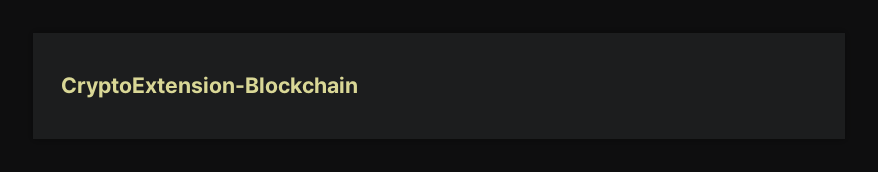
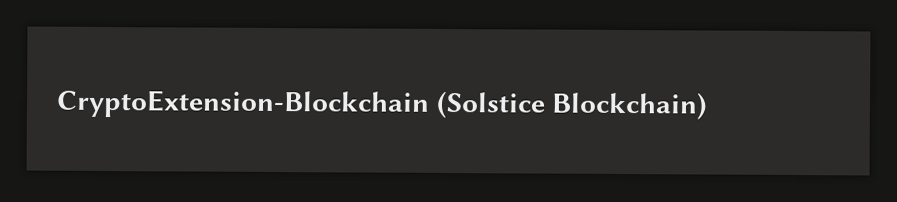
- CryptoExtension-Blockchain
+ CryptoExtension-Blockchain (Solstice Blockchain)

